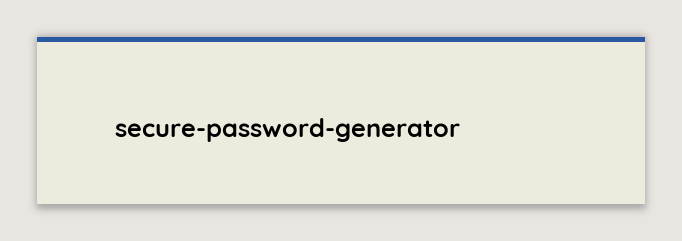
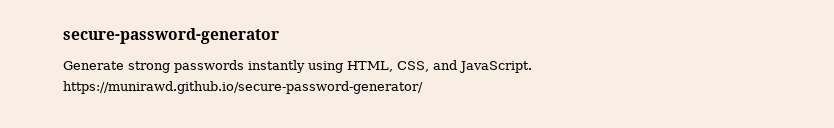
+ Generate strong passwords instantly using HTML, CSS, and JavaScript. https://munirawd.github.io/secure-password-generator/

